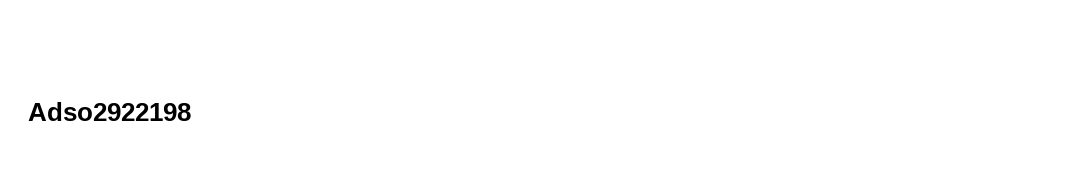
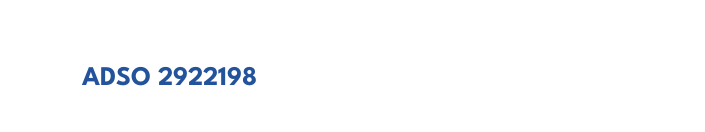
- Adso2922198
+ ADSO 2922198

